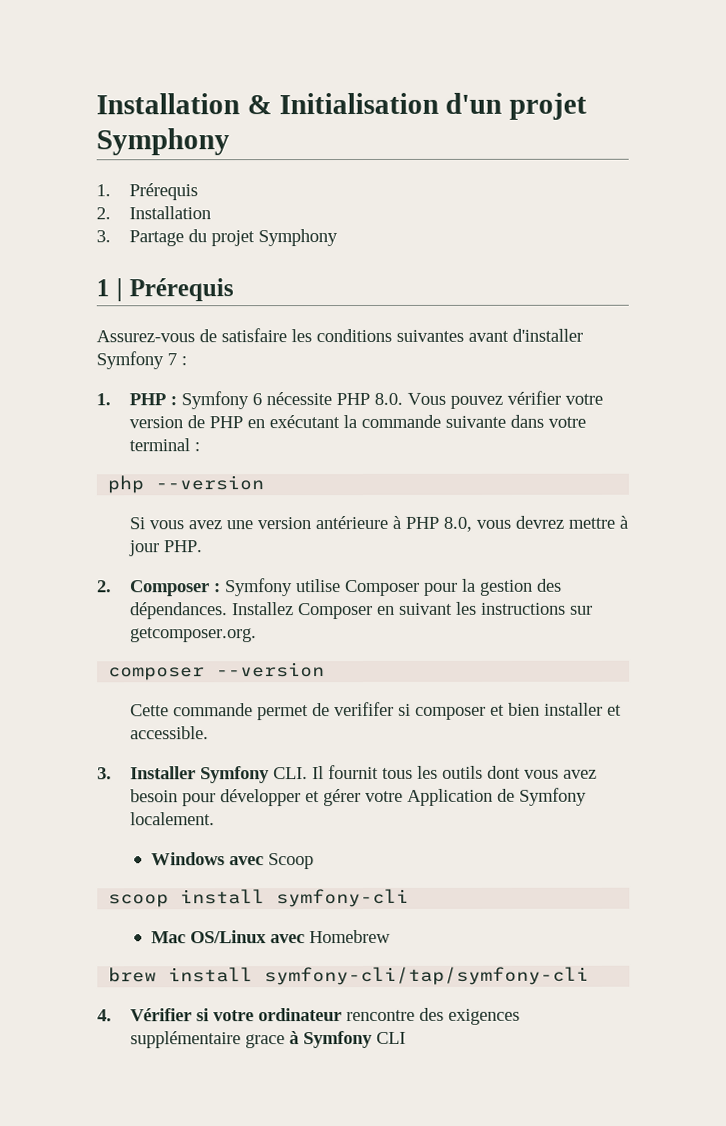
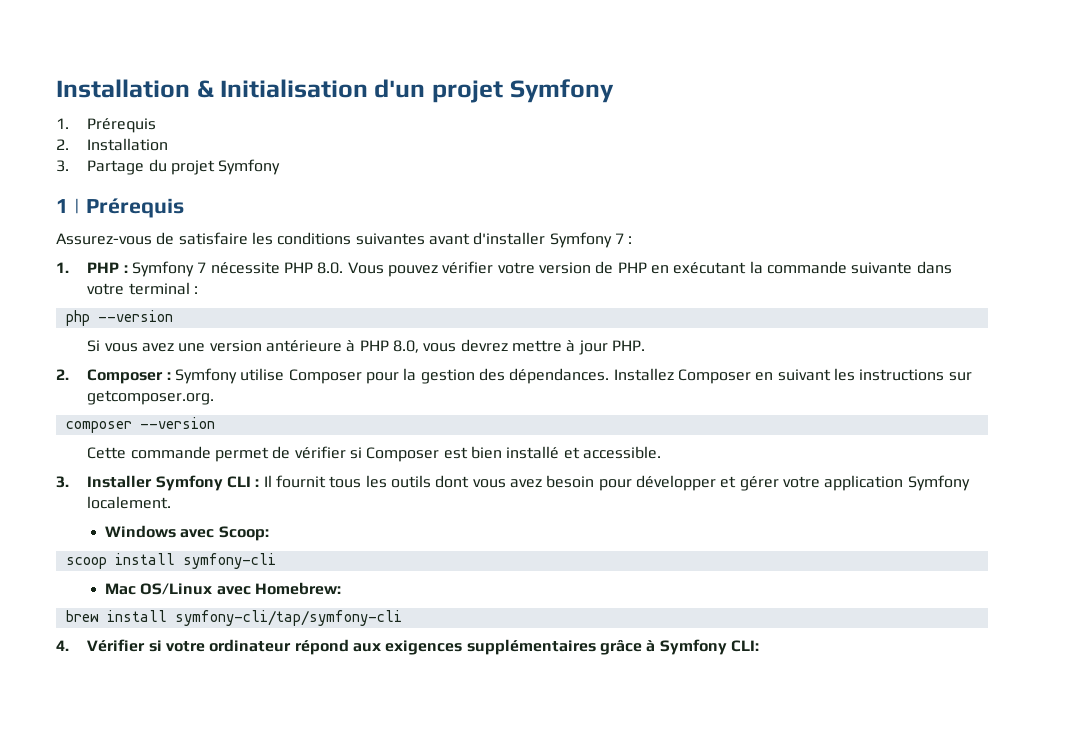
- Installation & Initialisation d'un projet Symphony
+ Installation & Initialisation d'un projet Symfony
- 3. Partage du projet Symphony
+ 3. Partage du projet Symfony
- 1. PHP : Symfony 6 nécessite PHP 8.0. Vous pouvez vérifier votre version de PHP en exécutant la commande suivante dans votre terminal :
+ 1. PHP : Symfony 7 nécessite PHP 8.0. Vous pouvez vérifier votre version de PHP en exécutant la commande suivante dans votre terminal :
- Cette commande permet de verififer si composer et bien installer et accessible.
+ Cette commande permet de vérifier si Composer est bien installé et accessible.
- 3. Installer Symfony CLI. Il fournit tous les outils dont vous avez besoin pour développer et gérer votre Application de Symfony localement.
+ 3. Installer Symfony CLI : Il fournit tous les outils dont vous avez besoin pour développer et gérer votre application Symfony localement.
- Windows avec Scoop
+ Windows avec Scoop:
- Mac OS/Linux avec Homebrew
+ Mac OS/Linux avec Homebrew:
- 4. Vérifier si votre ordinateur rencontre des exigences supplémentaire grace à Symfony CLI
+ 4. Vérifier si votre ordinateur répond aux exigences supplémentaires grâce à Symfony CLI:

